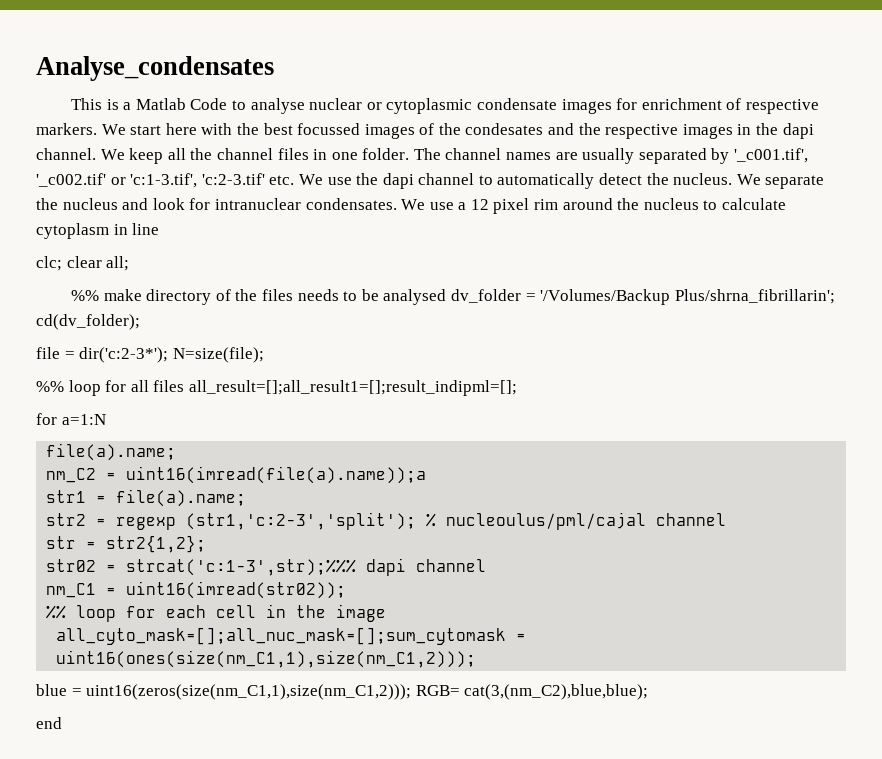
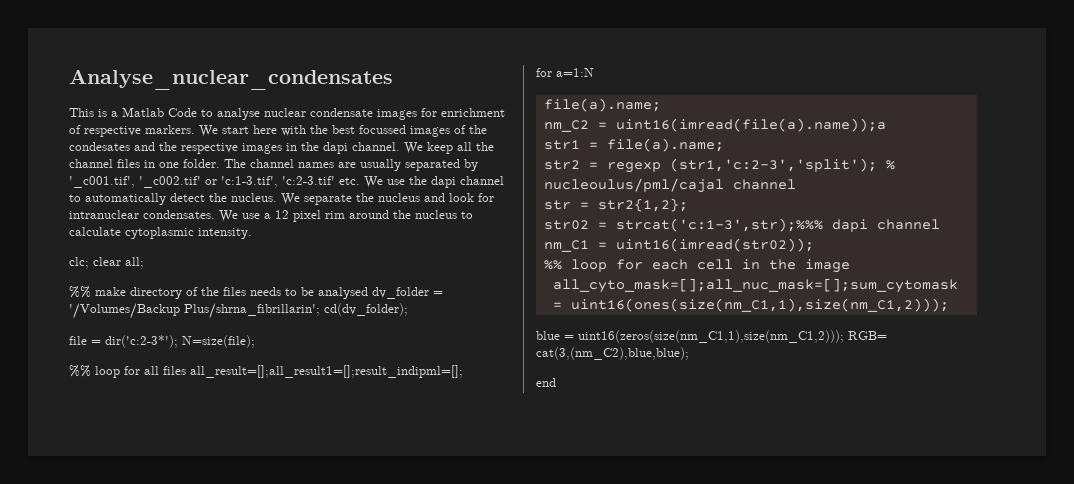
- Analyse_condensates
+ Analyse_nuclear_condensates
- This is a Matlab Code to analyse nuclear or cytoplasmic condensate images for enrichment of respective markers.
+ This is a Matlab Code to analyse nuclear condensate images for enrichment of respective markers.
- We use a 12 pixel rim around the nucleus to calculate cytoplasm in line
+ We use a 12 pixel rim around the nucleus to calculate cytoplasmic intensity.

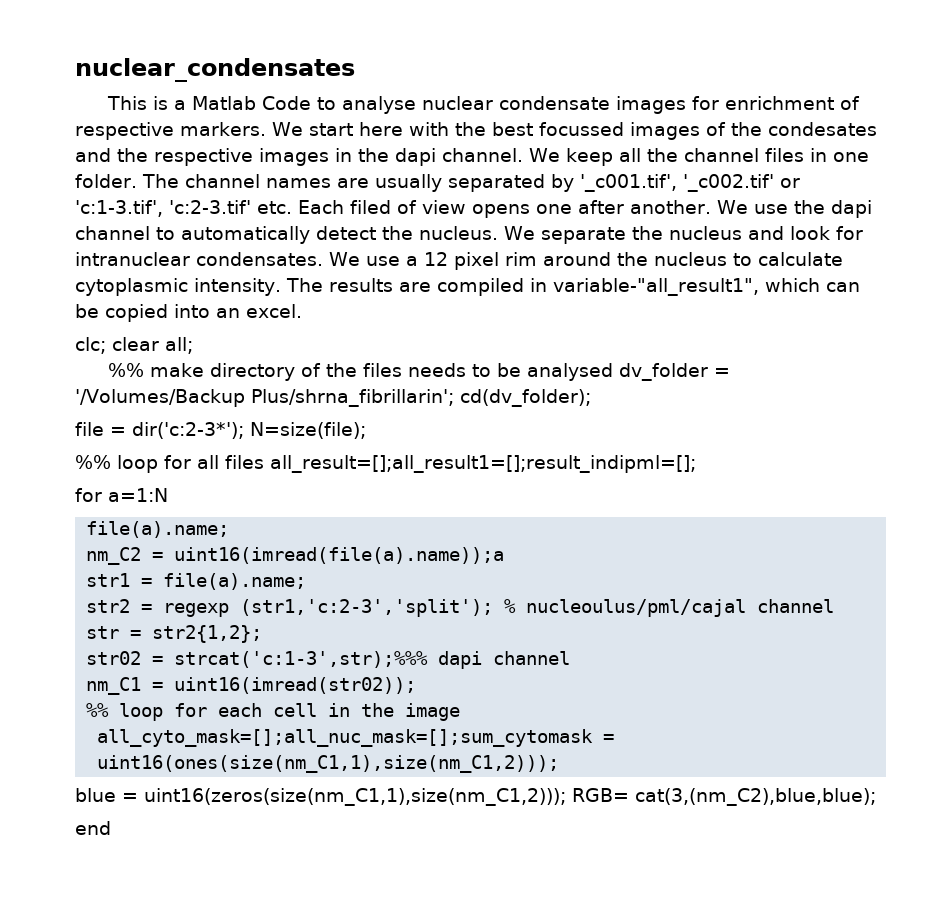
- Analyse_nuclear_condensates
+ nuclear_condensates
- The channel names are usually separated by '_c001.tif', '_c002.tif' or 'c:1-3.tif', 'c:2-3.tif' etc. We use the dapi channel to automatically detect the nucleus.
+ The channel names are usually separated by '_c001.tif', '_c002.tif' or 'c:1-3.tif', 'c:2-3.tif' etc. Each filed of view opens one after another. We use the dapi channel to automatically detect the nucleus.
+ The results are compiled in variable-"all_result1", which can be copied into an excel.

